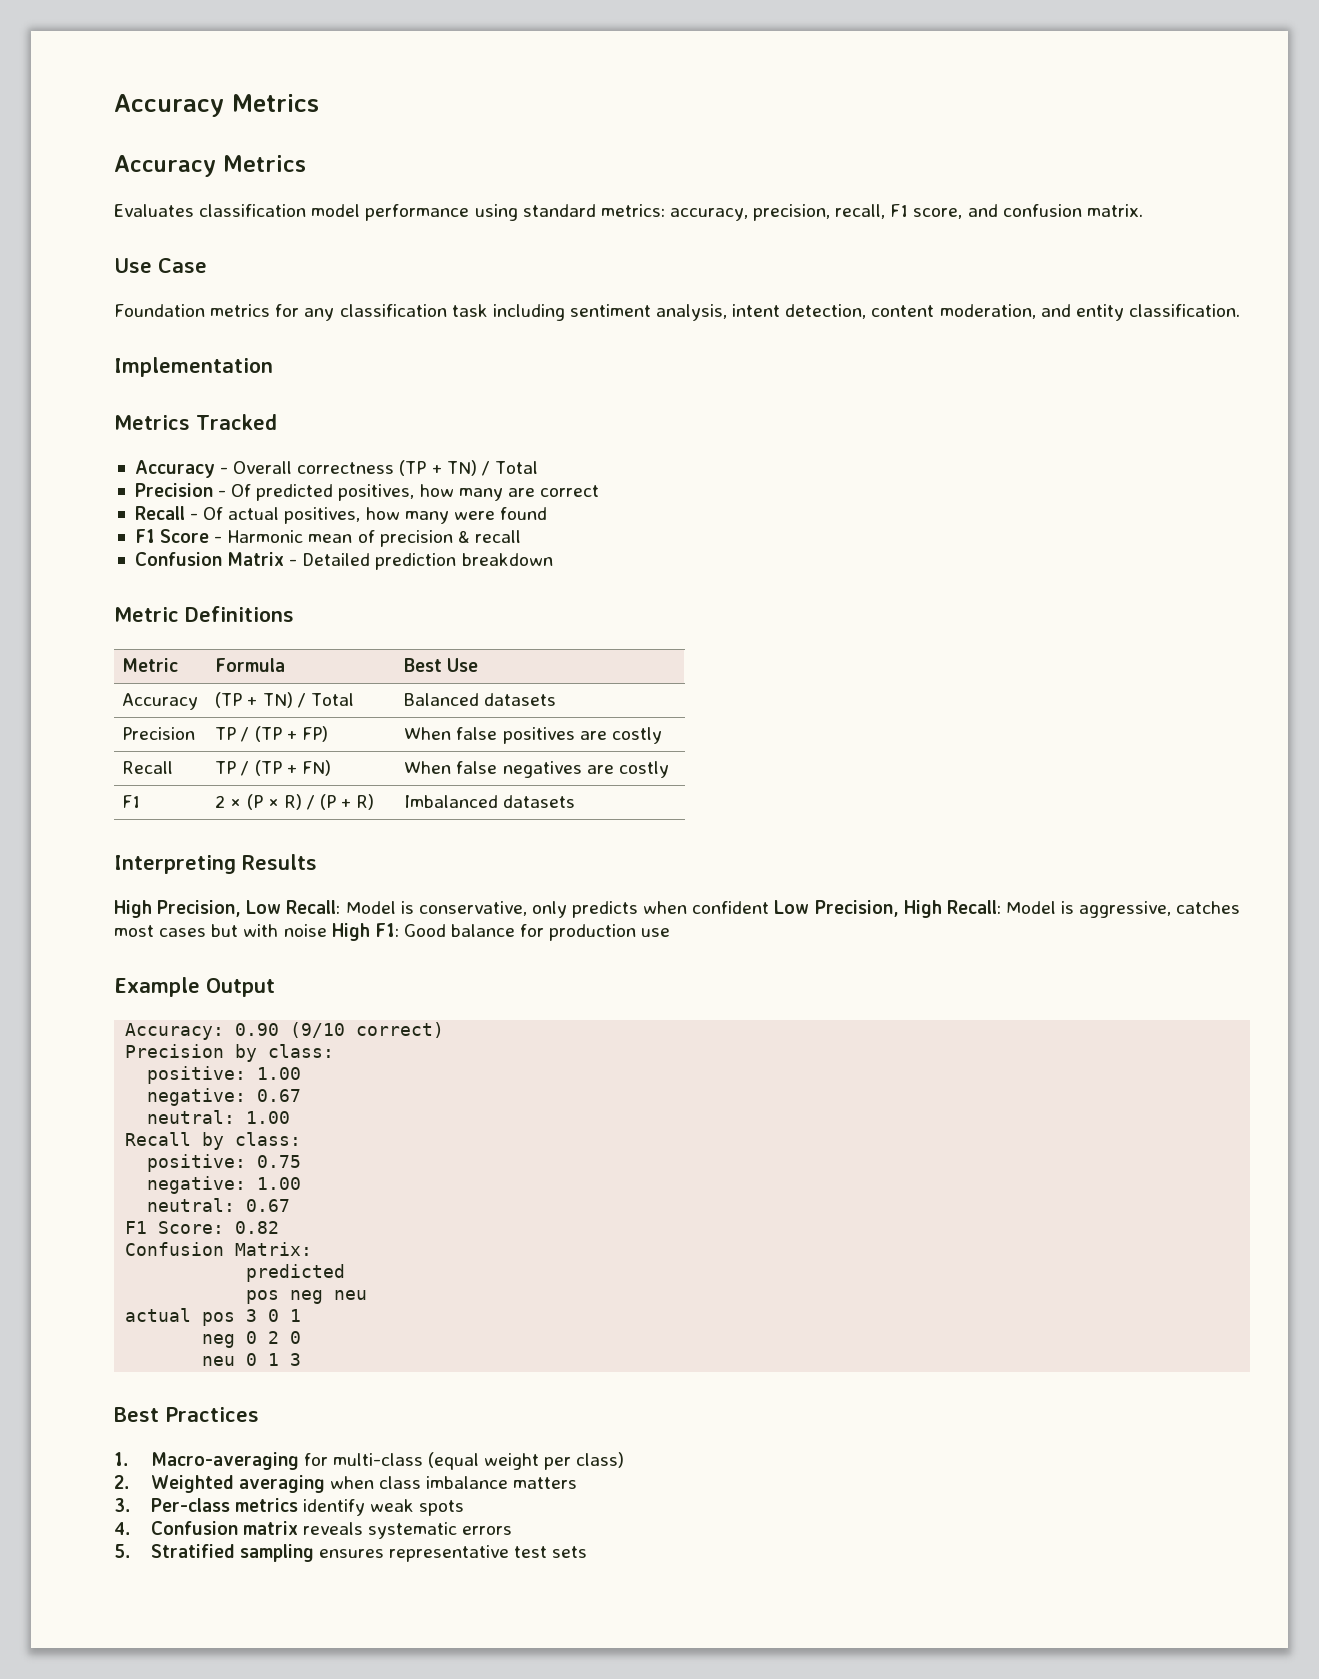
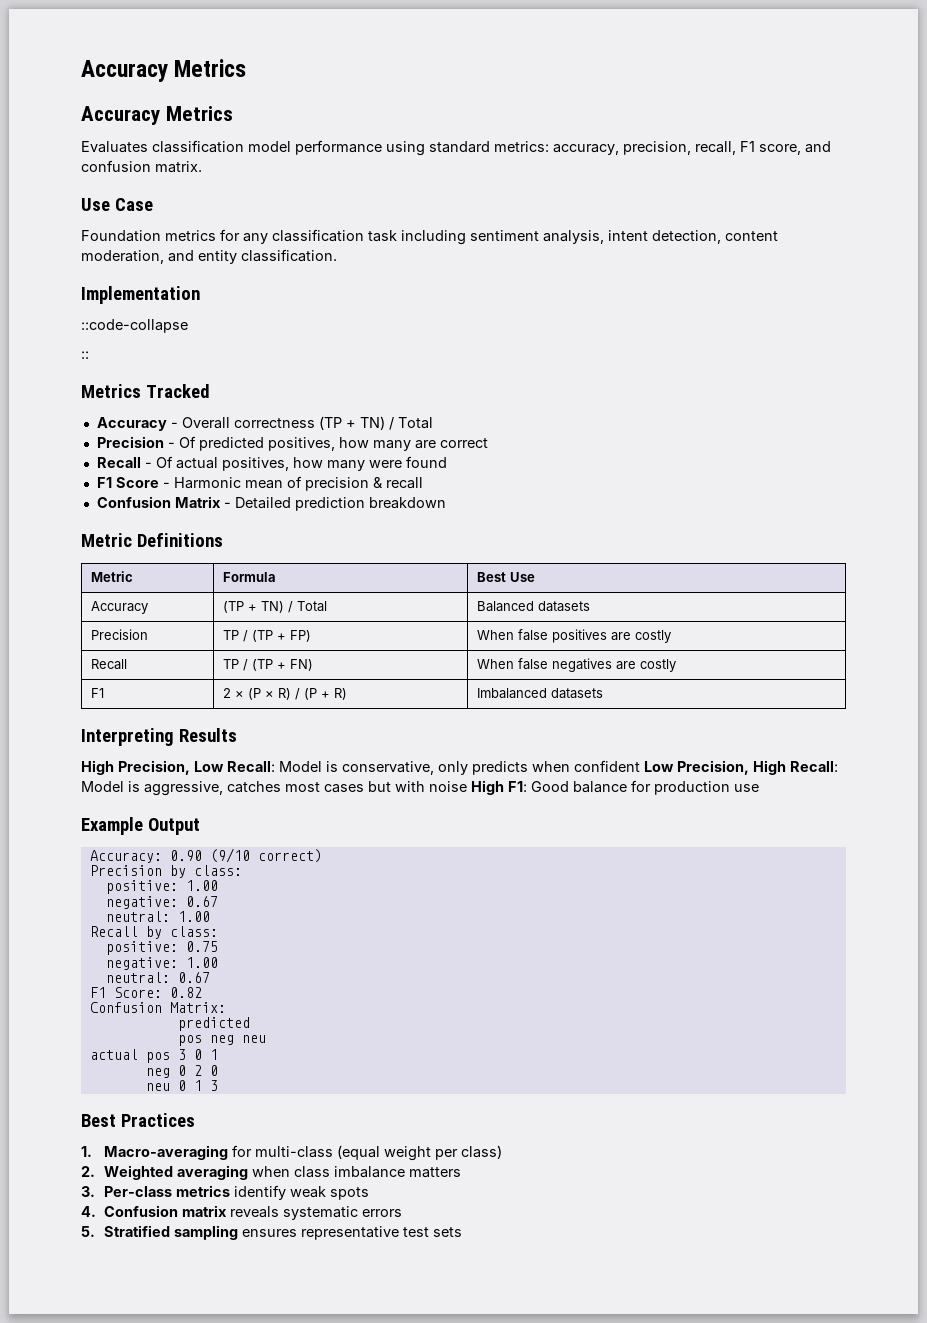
+ ::code-collapse
+ ::

